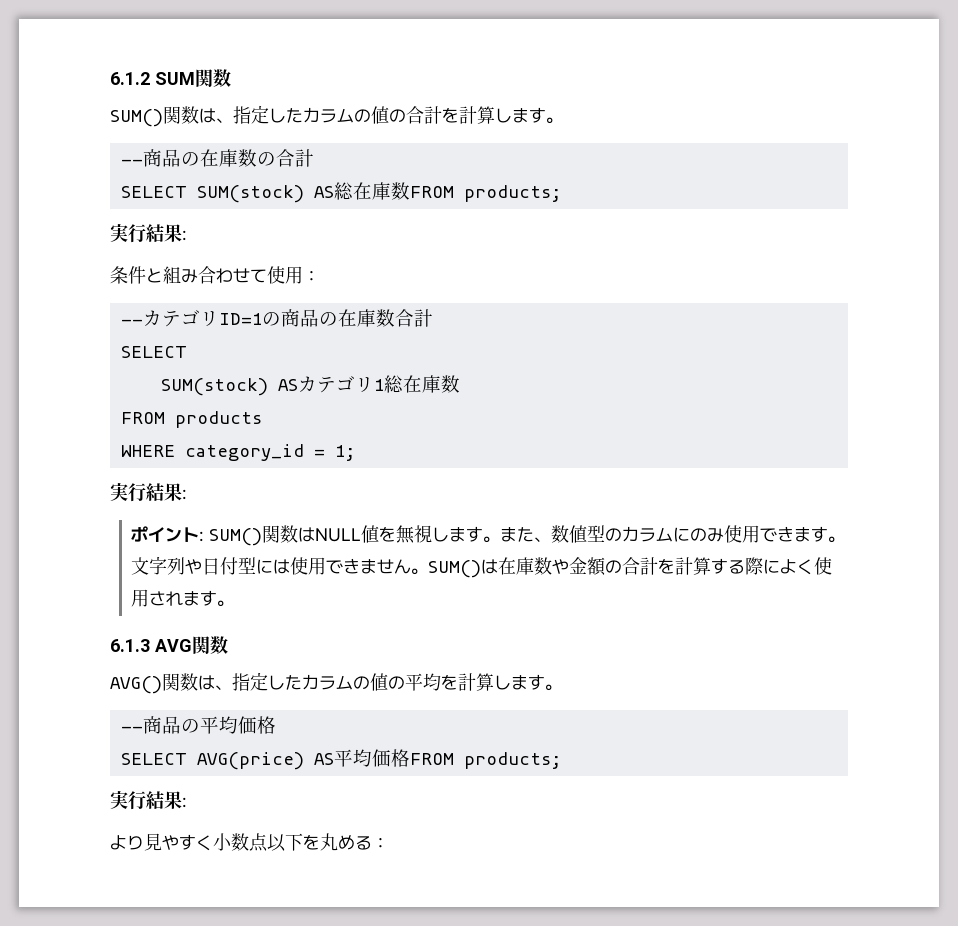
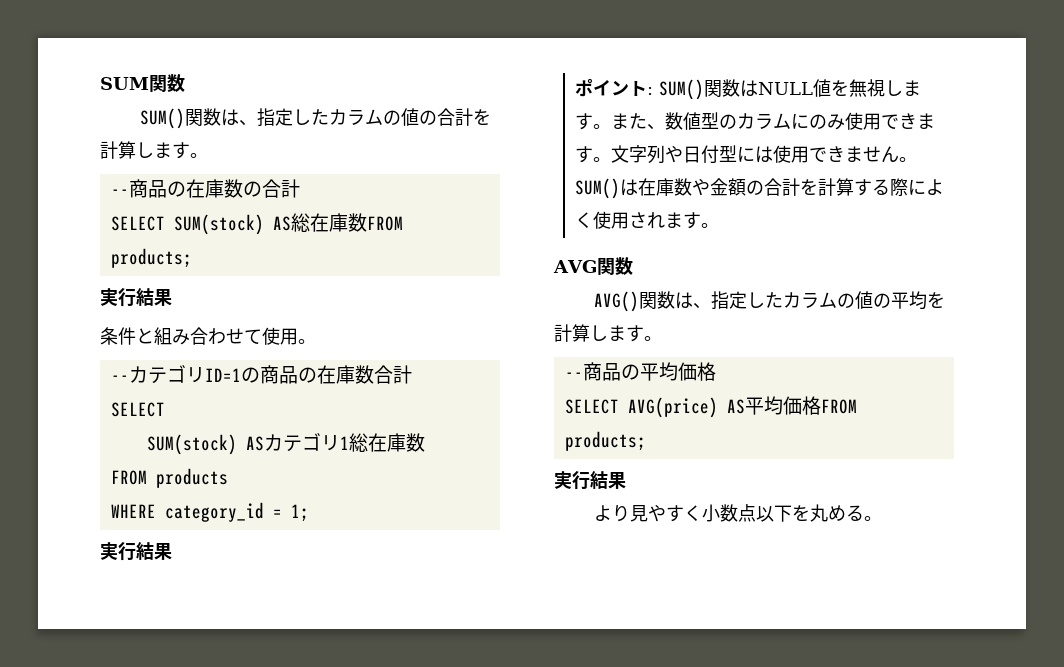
- 6.1.2 SUM関数
+ SUM関数
  SELECT SUM(stock) AS総在庫数FROM products;
- 実行結果:
+ 実行結果
- 条件と組み合わせて使用：
+ 条件と組み合わせて使用。
  WHERE category_id = 1;
- 実行結果:
+ 実行結果
- 6.1.3 AVG関数
+ AVG関数
  SELECT AVG(price) AS平均価格FROM products;
- 実行結果:
+ 実行結果
- より見やすく小数点以下を丸める：
+ より見やすく小数点以下を丸める。

